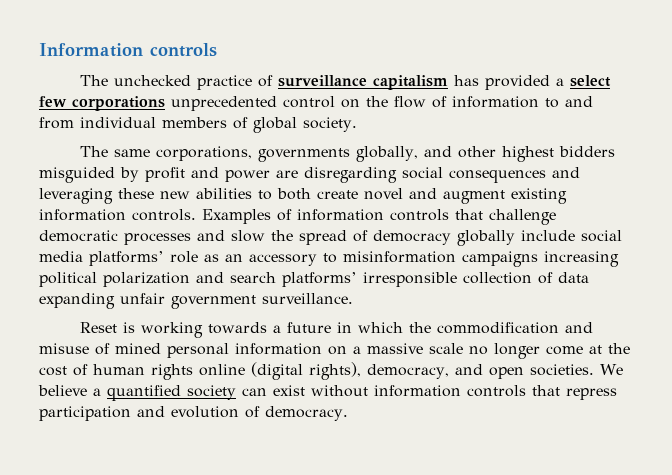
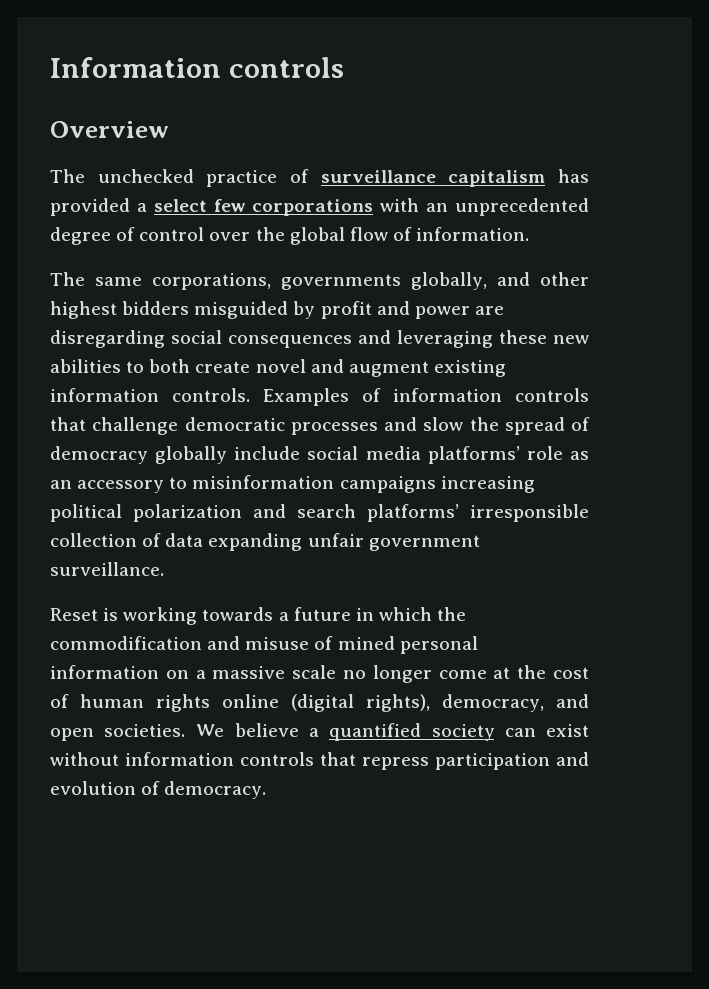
+ Overview
- The unchecked practice of surveillance capitalism has provided a select few corporations unprecedented control on the flow of information to and from individual members of global society.
+ The unchecked practice of surveillance capitalism has provided a select few corporations with an unprecedented degree of control over the global flow of information.

